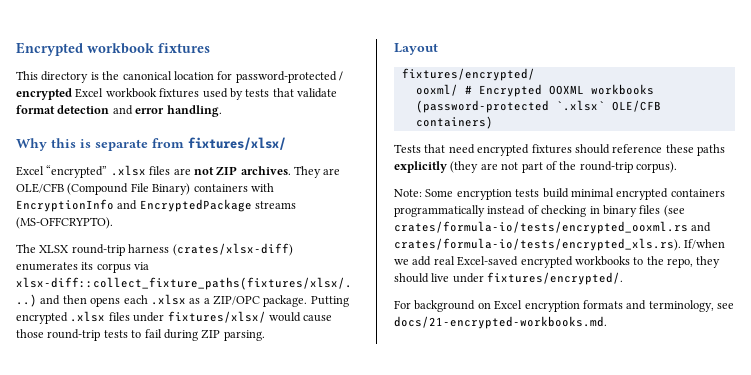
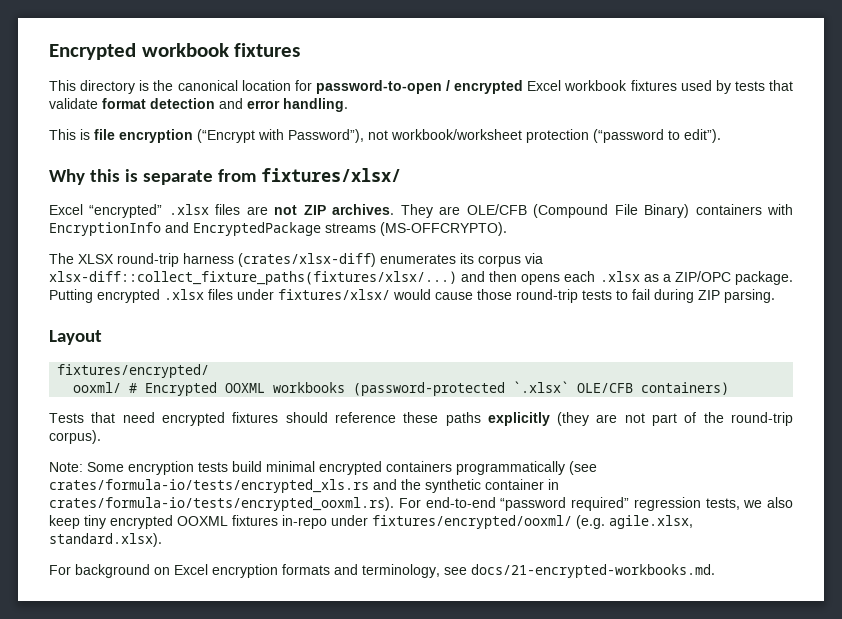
- This directory is the canonical location for password-protected / encrypted Excel workbook fixtures used by tests that validate format detection and error handling.
+ This directory is the canonical location for password-to-open / encrypted Excel workbook fixtures used by tests that validate format detection and error handling.
+ This is file encryption (“Encrypt with Password”), not workbook/worksheet protection (“password to edit”).
- Note: Some encryption tests build minimal encrypted containers programmatically instead of checking in binary files (see crates/formula-io/tests/encrypted_ooxml.rs and crates/formula-io/tests/encrypted_xls.rs). If/when we add real Excel-saved encrypted workbooks to the repo, they should live under fixtures/encrypted/.
+ Note: Some encryption tests build minimal encrypted containers programmatically (see crates/formula-io/tests/encrypted_xls.rs and the synthetic container in crates/formula-io/tests/encrypted_ooxml.rs). For end-to-end “password required” regression tests, we also keep tiny encrypted OOXML fixtures in-repo under fixtures/encrypted/ooxml/ (e.g. agile.xlsx, standard.xlsx).

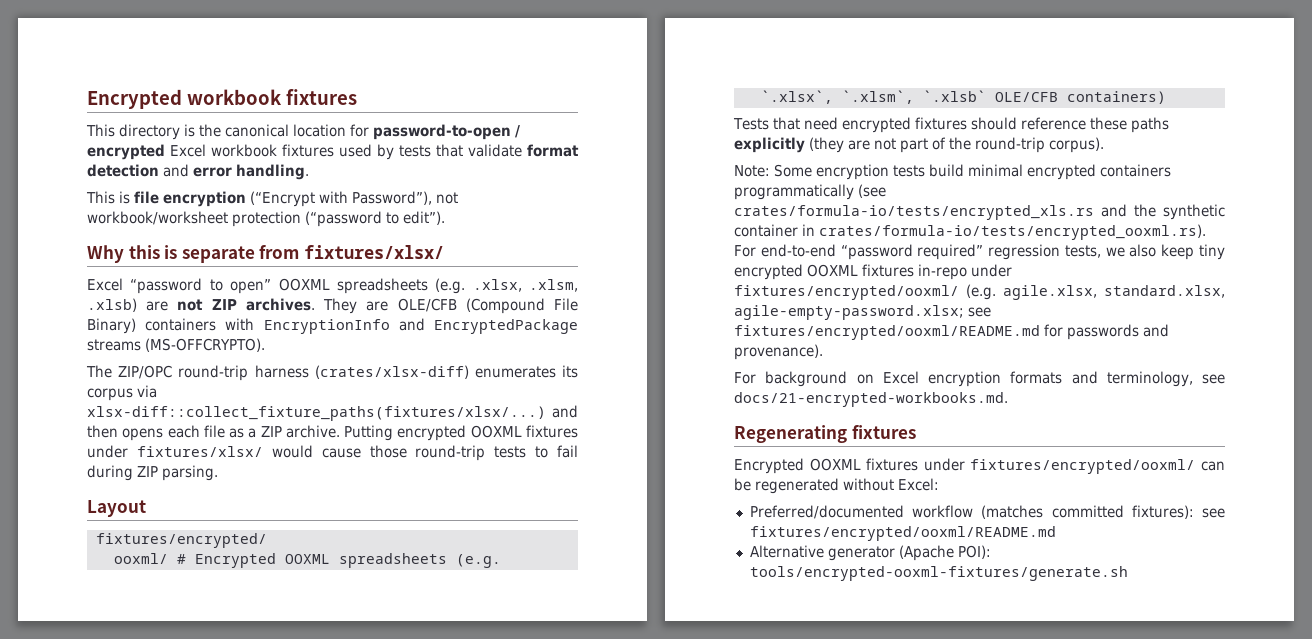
- Excel “encrypted” .xlsx files are not ZIP archives.
+ Excel “password to open” OOXML spreadsheets (e.g. .xlsx, .xlsm, .xlsb) are not ZIP archives.
- The XLSX round-trip harness (crates/xlsx-diff) enumerates its corpus via xlsx-diff::collect_fixture_paths(fixtures/xlsx/...) and then opens each .xlsx as a ZIP/OPC package. Putting encrypted .xlsx files under fixtures/xlsx/ would cause those round-trip tests to fail during ZIP parsing.
+ The ZIP/OPC round-trip harness (crates/xlsx-diff) enumerates its corpus via xlsx-diff::collect_fixture_paths(fixtures/xlsx/...) and then opens each file as a ZIP archive. Putting encrypted OOXML fixtures under fixtures/xlsx/ would cause those round-trip tests to fail during ZIP parsing.
- ooxml/ # Encrypted OOXML workbooks (password-protected `.xlsx` OLE/CFB containers)
+ ooxml/ # Encrypted OOXML spreadsheets (e.g. `.xlsx`, `.xlsm`, `.xlsb` OLE/CFB containers)
- Note: Some encryption tests build minimal encrypted containers programmatically (see crates/formula-io/tests/encrypted_xls.rs and the synthetic container in crates/formula-io/tests/encrypted_ooxml.rs). For end-to-end “password required” regression tests, we also keep tiny encrypted OOXML fixtures in-repo under fixtures/encrypted/ooxml/ (e.g. agile.xlsx, standard.xlsx).
+ Note: Some encryption tests build minimal encrypted containers programmatically (see crates/formula-io/tests/encrypted_xls.rs and the synthetic container in crates/formula-io/tests/encrypted_ooxml.rs). For end-to-end “password required” regression tests, we also keep tiny encrypted OOXML fixtures in-repo under fixtures/encrypted/ooxml/ (e.g. agile.xlsx, standard.xlsx, agile-empty-password.xlsx; see fixtures/encrypted/ooxml/README.md for passwords and provenance).
+ Regenerating fixtures
+ Encrypted OOXML fixtures under fixtures/encrypted/ooxml/ can be regenerated without Excel:
+ Preferred/documented workflow (matches committed fixtures): see fixtures/encrypted/ooxml/README.md
+ Alternative generator (Apache POI): tools/encrypted-ooxml-fixtures/generate.sh

